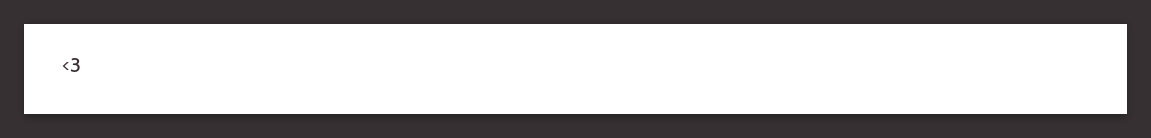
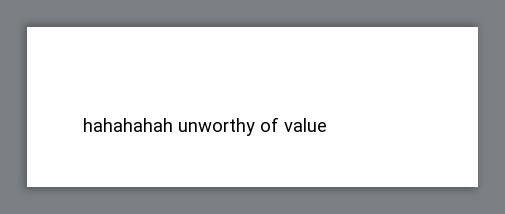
- <3
+ hahahahah unworthy of value

